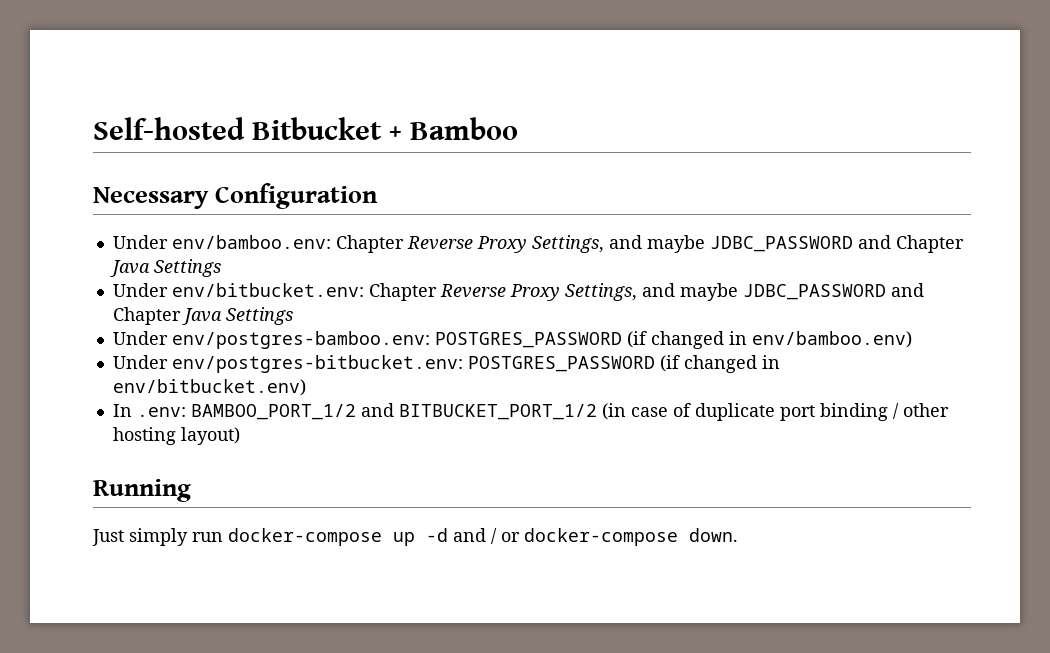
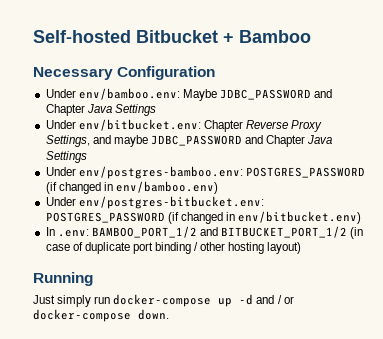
- Under env/bamboo.env: Chapter Reverse Proxy Settings, and maybe JDBC_PASSWORD and Chapter Java Settings
+ Under env/bamboo.env: Maybe JDBC_PASSWORD and Chapter Java Settings

